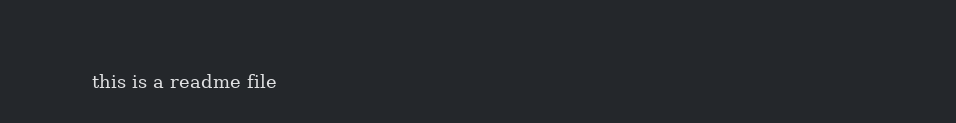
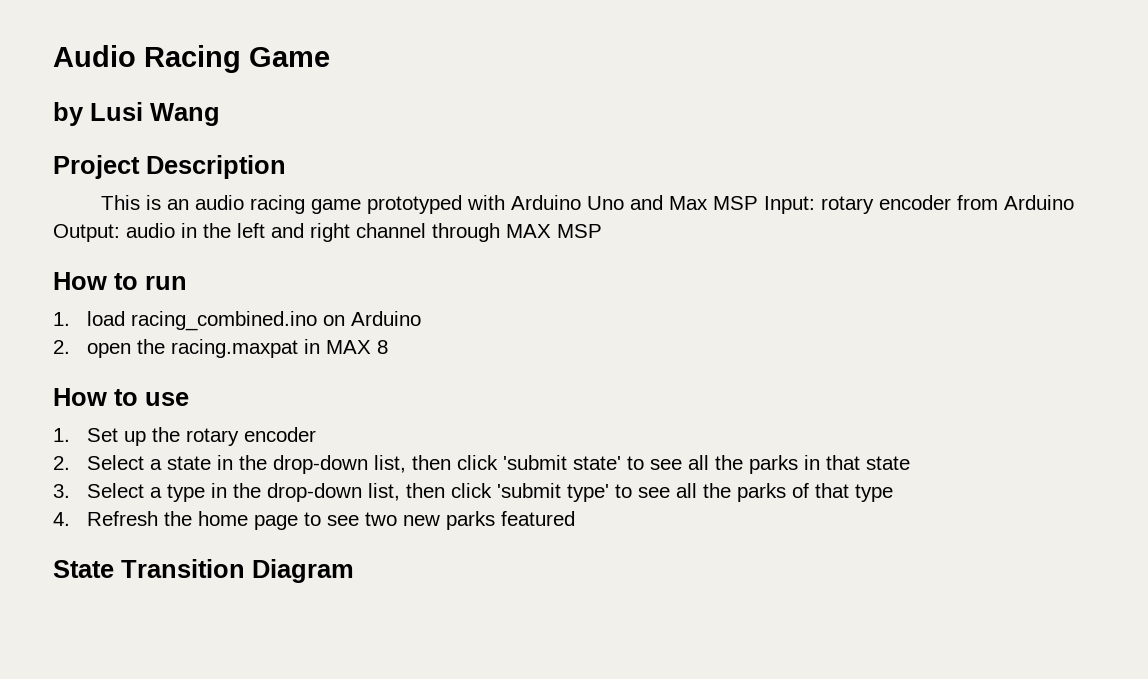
- this is a readme file
+ Audio Racing Game
+ by Lusi Wang
+ Project Description
+ This is an audio racing game prototyped with Arduino Uno and Max MSP Input: rotary encoder from Arduino Output: audio in the left and right channel through MAX MSP
+ How to run
+ 1. load racing_combined.ino on Arduino
+ 2. open the racing.maxpat in MAX 8
+ How to use
+ 1. Set up the rotary encoder
+ 2. Select a state in the drop-down list, then click 'submit state' to see all the parks in that state
+ 3. Select a type in the drop-down list, then click 'submit type' to see all the parks of that type
+ 4. Refresh the home page to see two new parks featured
+ State Transition Diagram

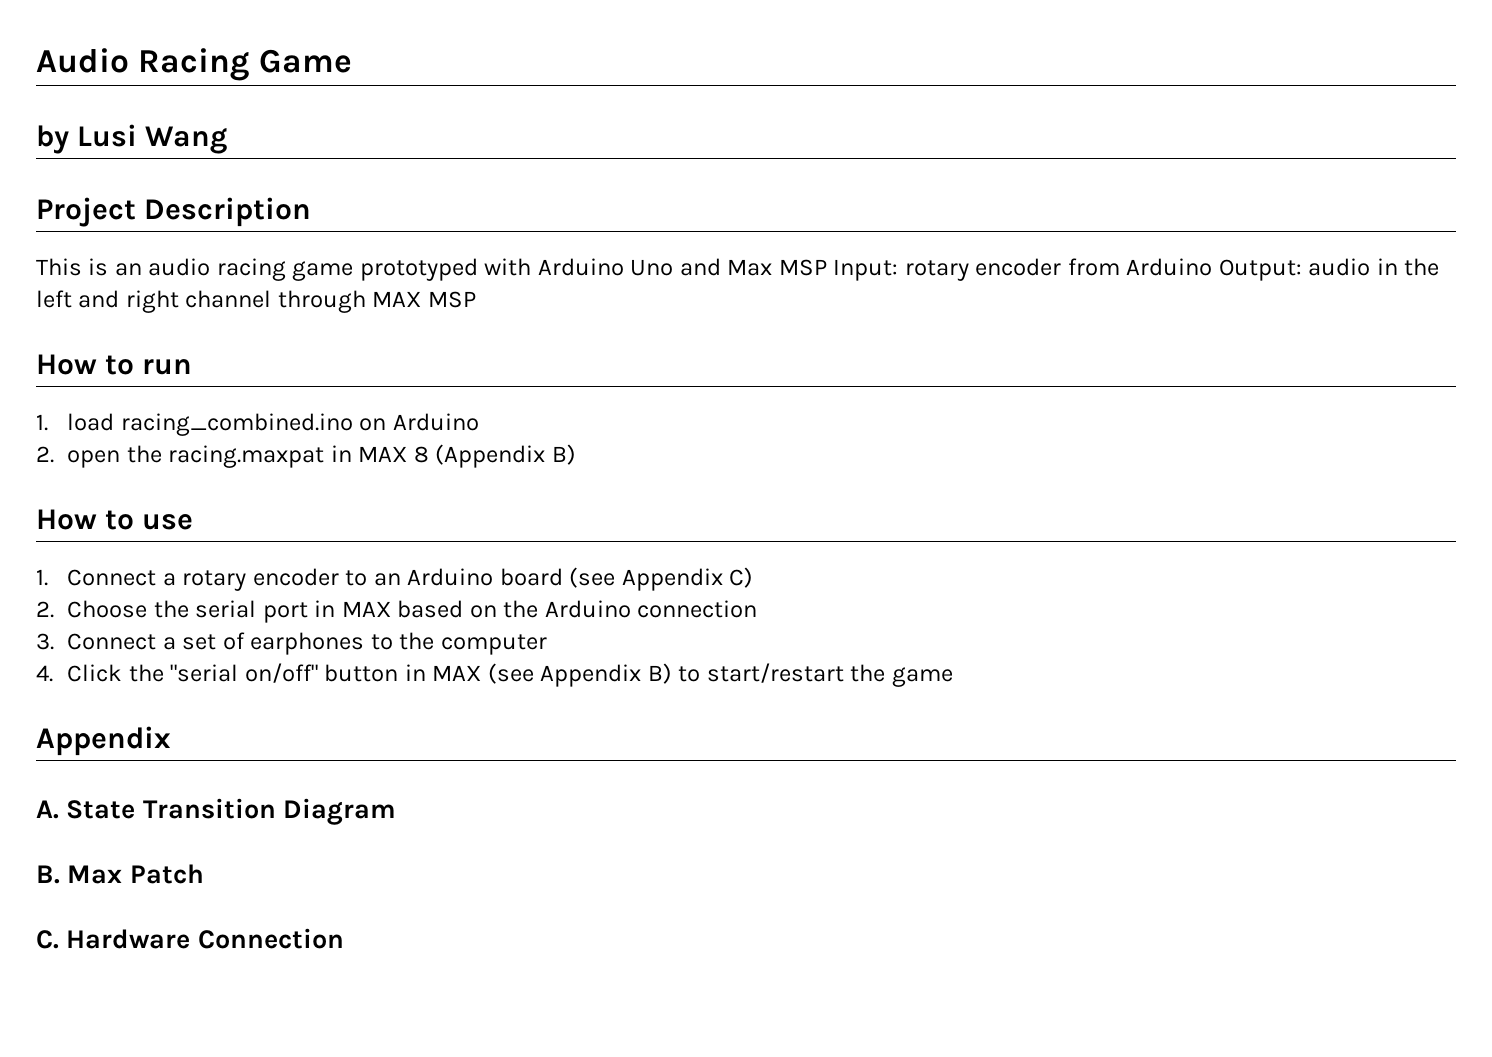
- 2. open the racing.maxpat in MAX 8
+ 2. open the racing.maxpat in MAX 8 (Appendix B)
- 1. Set up the rotary encoder
- 2. Select a state in the drop-down list, then click 'submit state' to see all the parks in that state
- 3. Select a type in the drop-down list, then click 'submit type' to see all the parks of that type
- 4. Refresh the home page to see two new parks featured
- State Transition Diagram
+ 1. Connect a rotary encoder to an Arduino board (see Appendix C)
+ 2. Choose the serial port in MAX based on the Arduino connection
+ 3. Connect a set of earphones to the computer
+ 4. Click the "serial on/off" button in MAX (see Appendix B) to start/restart the game
+ Appendix
+ A. State Transition Diagram
+ B. Max Patch
+ C. Hardware Connection

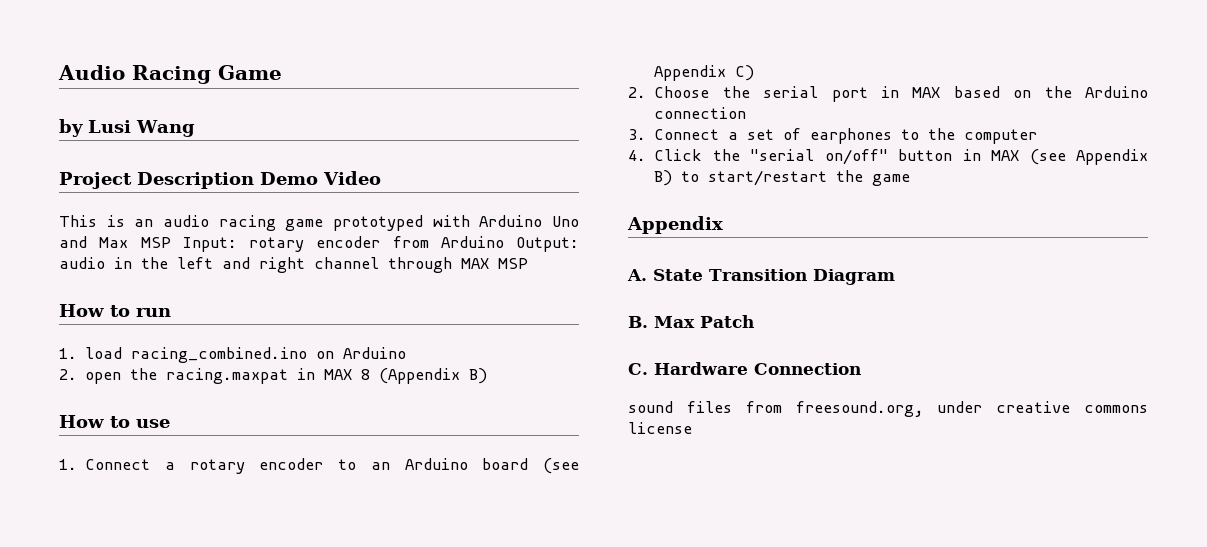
- Project Description
+ Project Description Demo Video
+ sound files from freesound.org, under creative commons license

